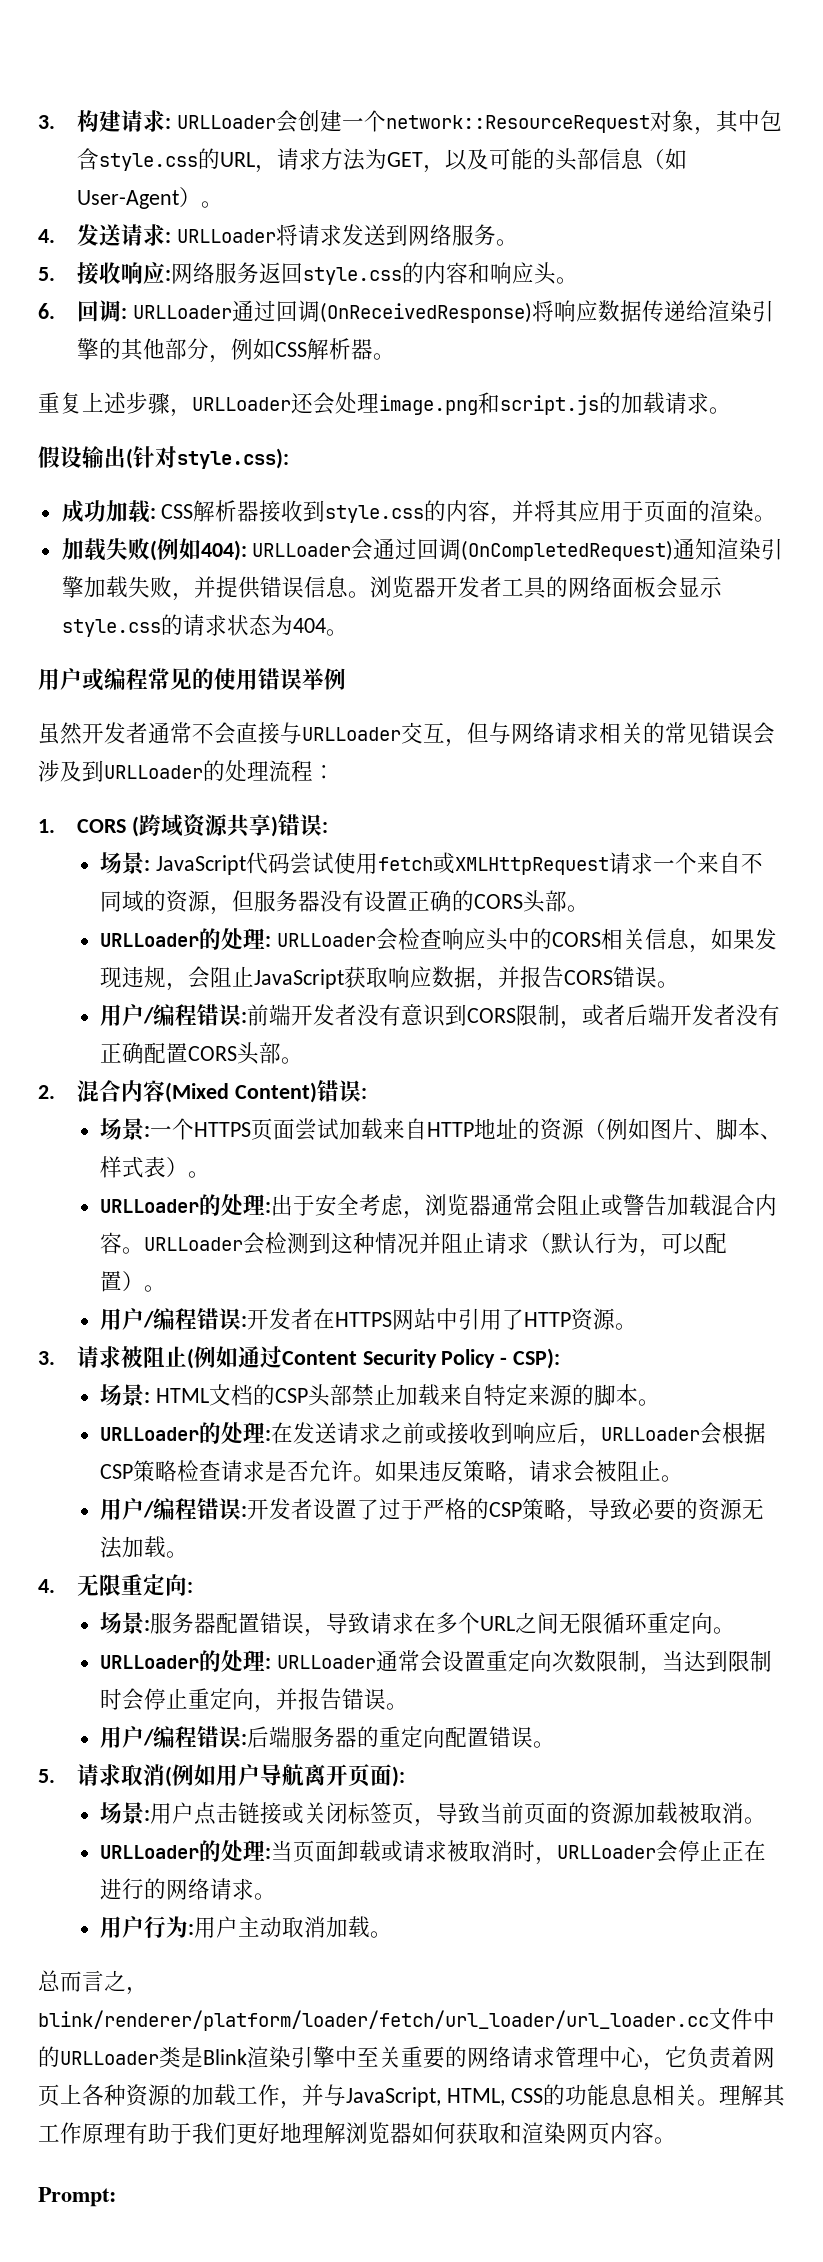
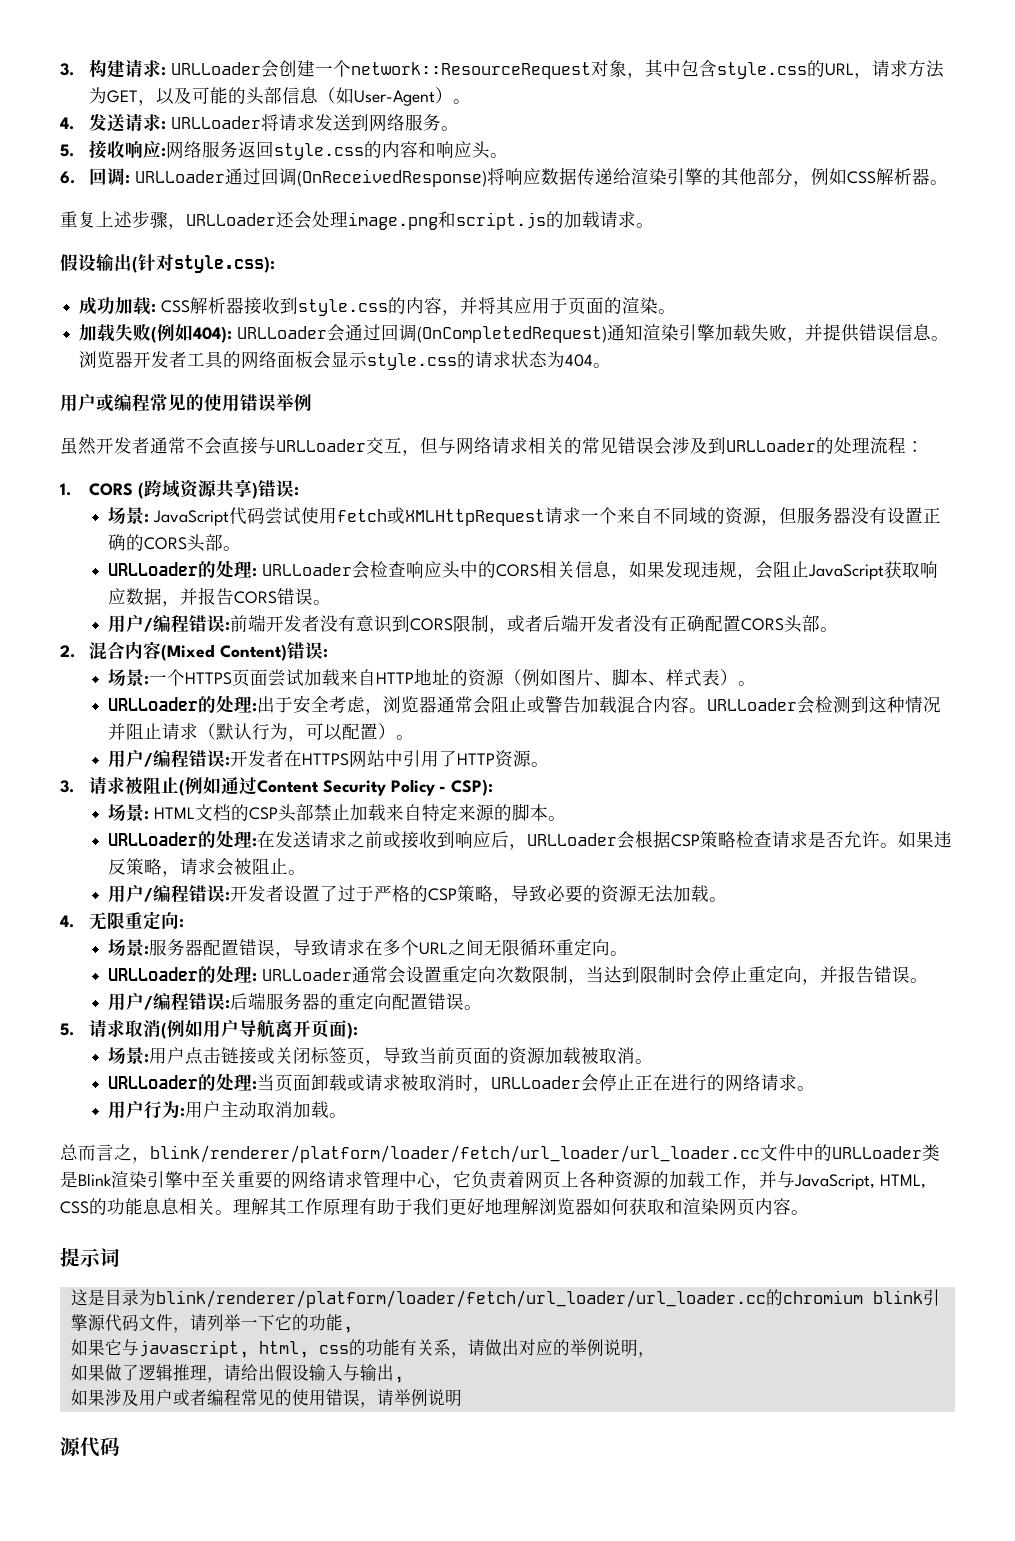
- Prompt:
+ 提示词
+ 这是目录为blink/renderer/platform/loader/fetch/url_loader/url_loader.cc的chromium blink引擎源代码文件，请列举一下它的功能,
+ 如果它与javascript, html, css的功能有关系，请做出对应的举例说明，
+ 如果做了逻辑推理，请给出假设输入与输出,
+ 如果涉及用户或者编程常见的使用错误，请举例说明
+ 源代码

